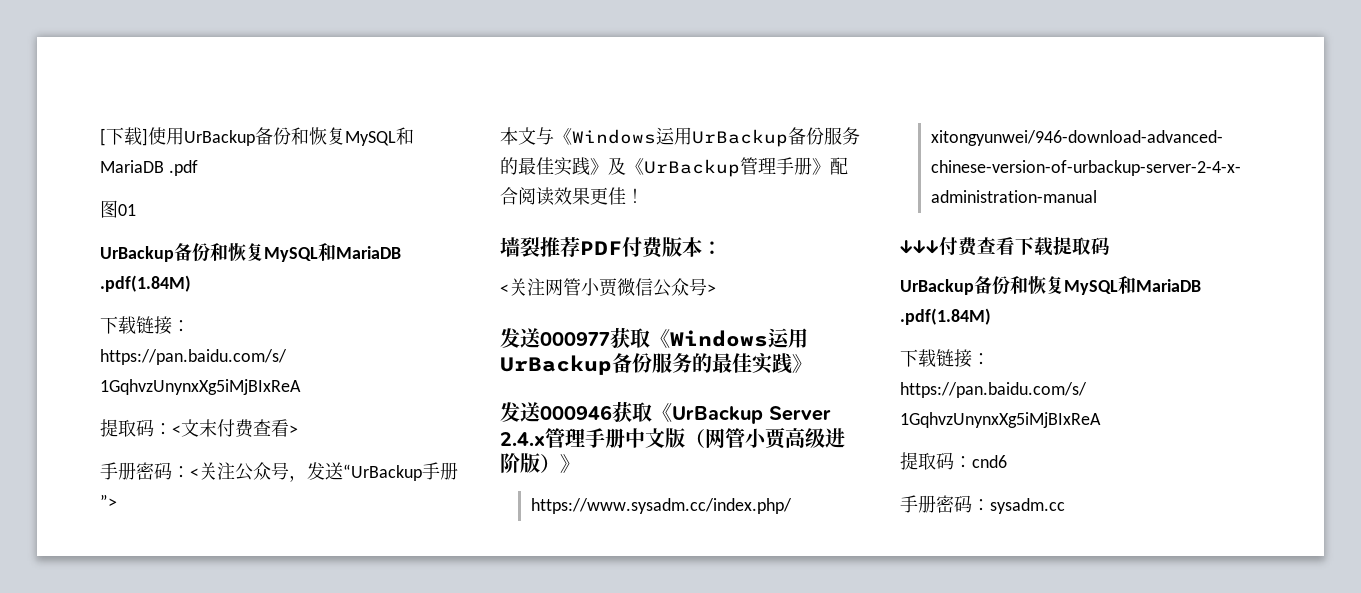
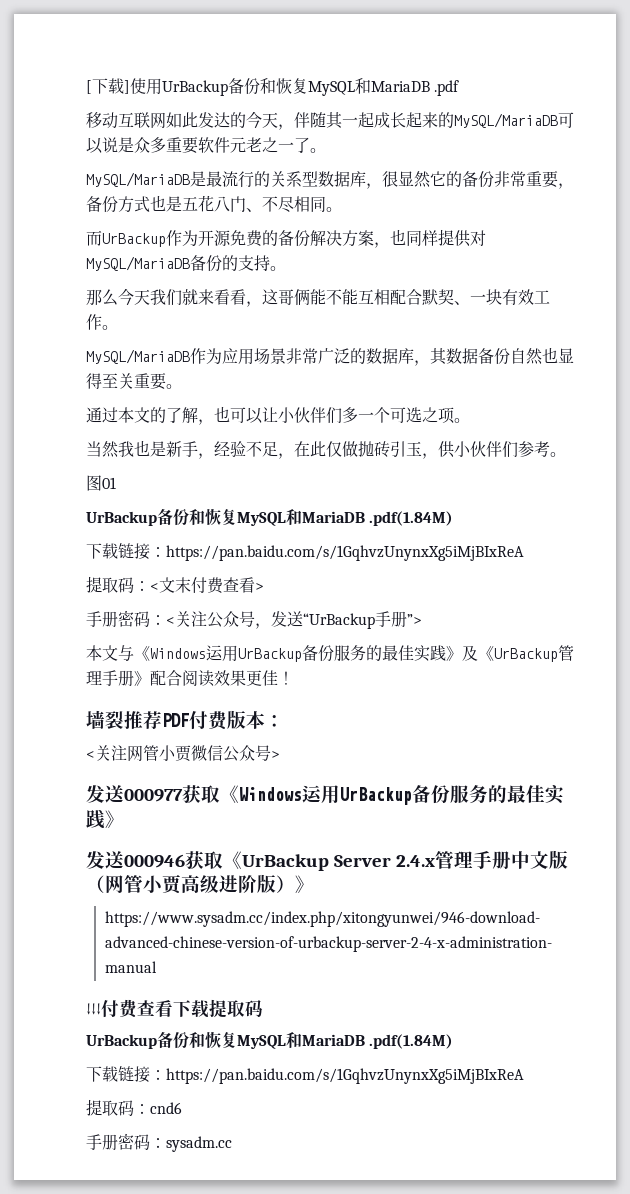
+ 移动互联网如此发达的今天，伴随其一起成长起来的MySQL/MariaDB可以说是众多重要软件元老之一了。
+ MySQL/MariaDB是最流行的关系型数据库，很显然它的备份非常重要，备份方式也是五花八门、不尽相同。
+ 而UrBackup作为开源免费的备份解决方案，也同样提供对MySQL/MariaDB备份的支持。
+ 那么今天我们就来看看，这哥俩能不能互相配合默契、一块有效工作。
+ MySQL/MariaDB作为应用场景非常广泛的数据库，其数据备份自然也显得至关重要。
+ 通过本文的了解，也可以让小伙伴们多一个可选之项。
+ 当然我也是新手，经验不足，在此仅做抛砖引玉，供小伙伴们参考。

